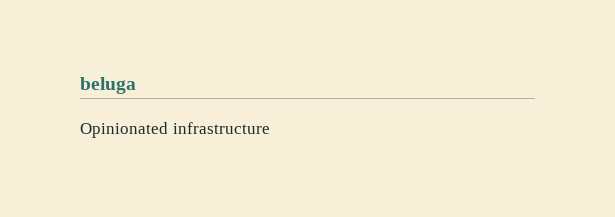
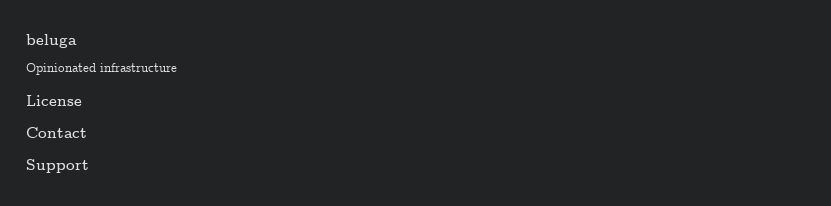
+ License
+ Contact
+ Support

